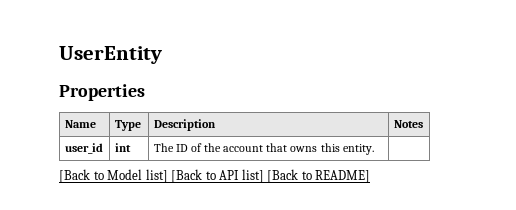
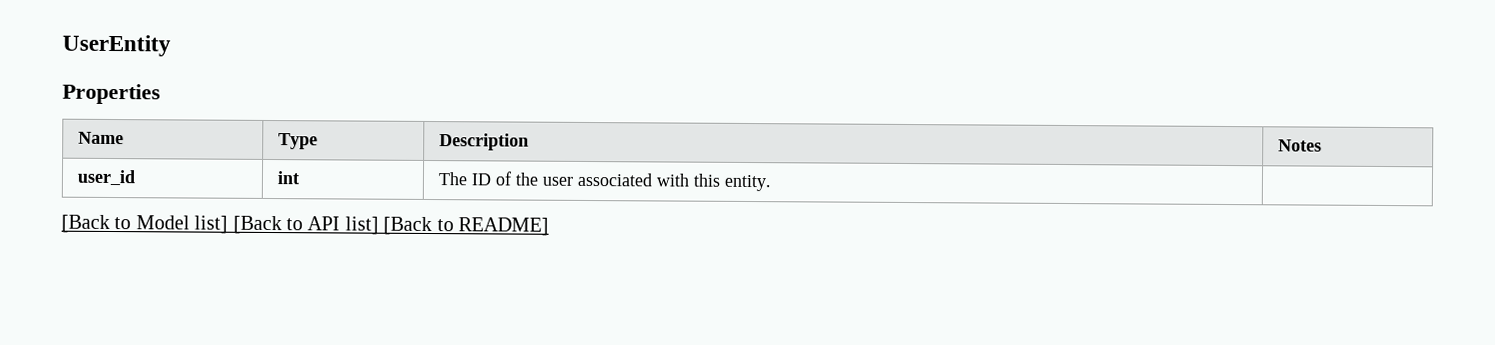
- user_id | int | The ID of the account that owns this entity. |
+ user_id | int | The ID of the user associated with this entity. |

